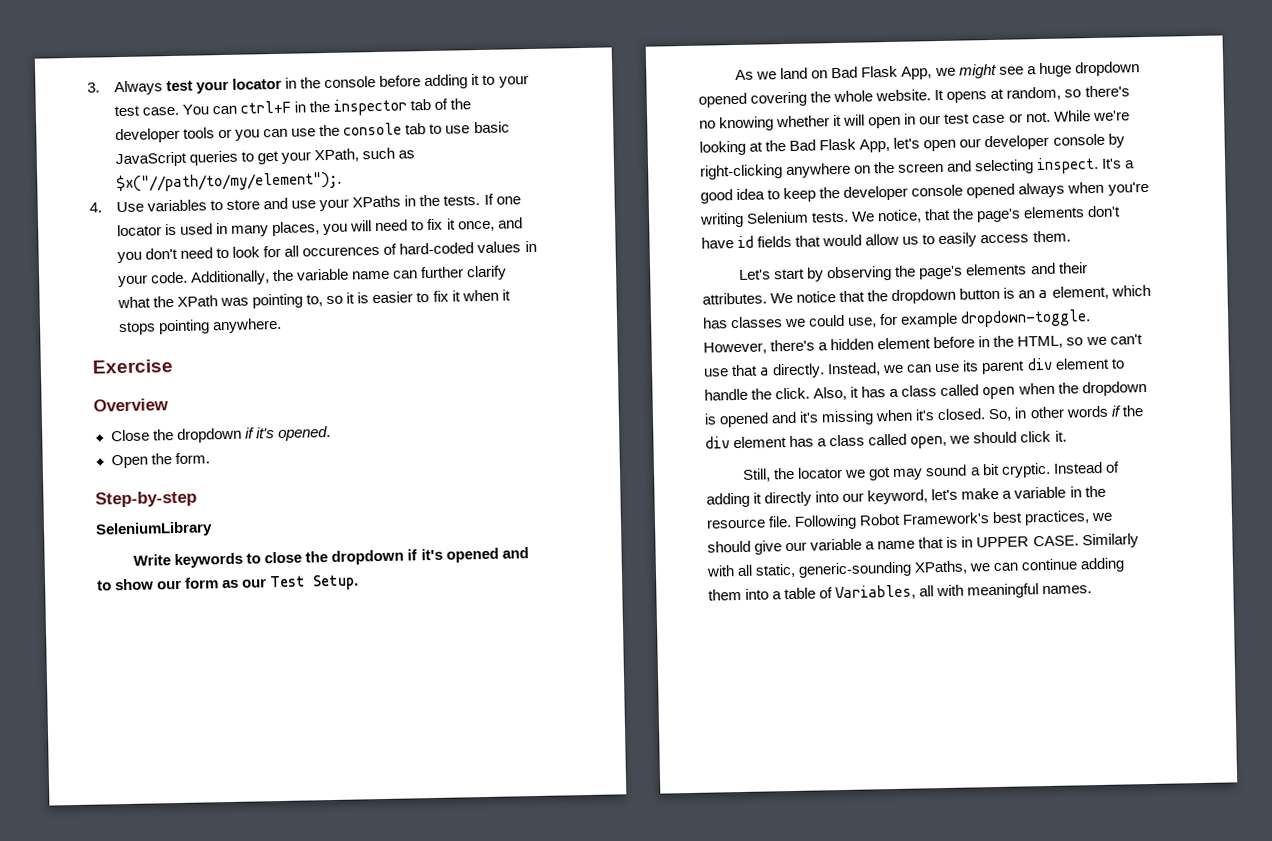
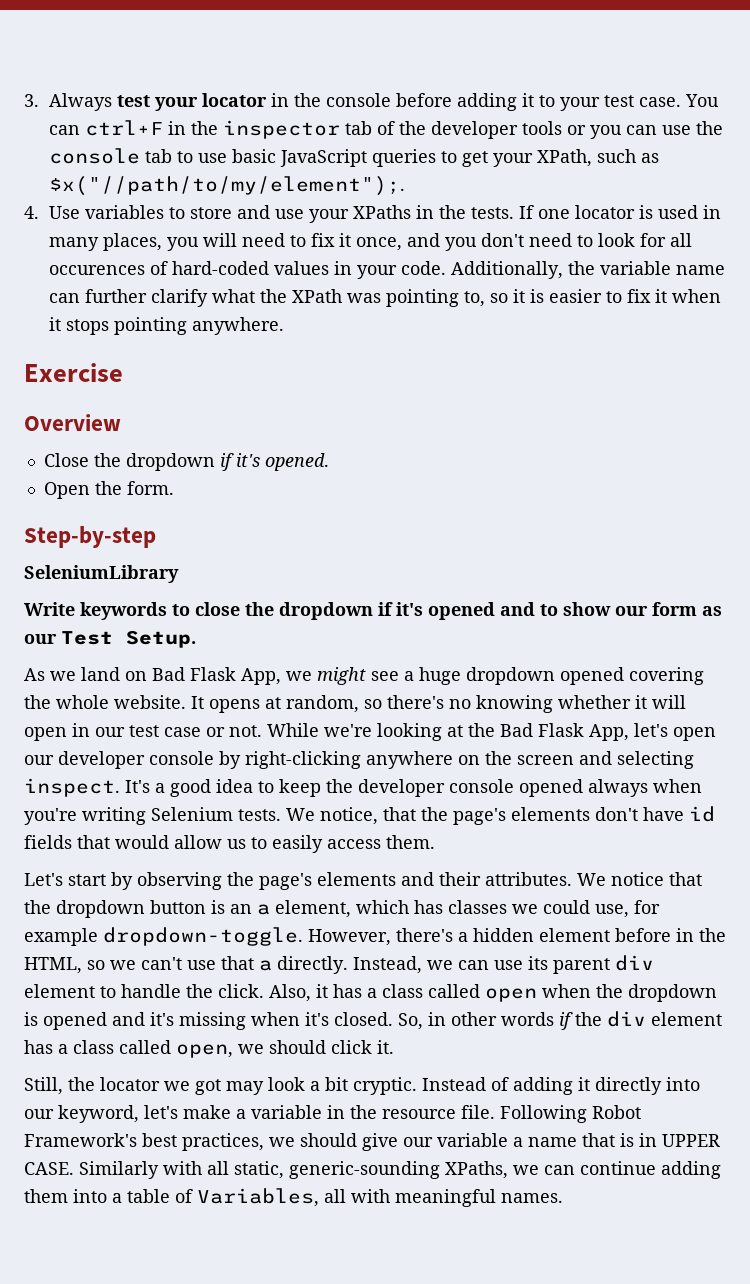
- Still, the locator we got may sound a bit cryptic.
+ Still, the locator we got may look a bit cryptic.

